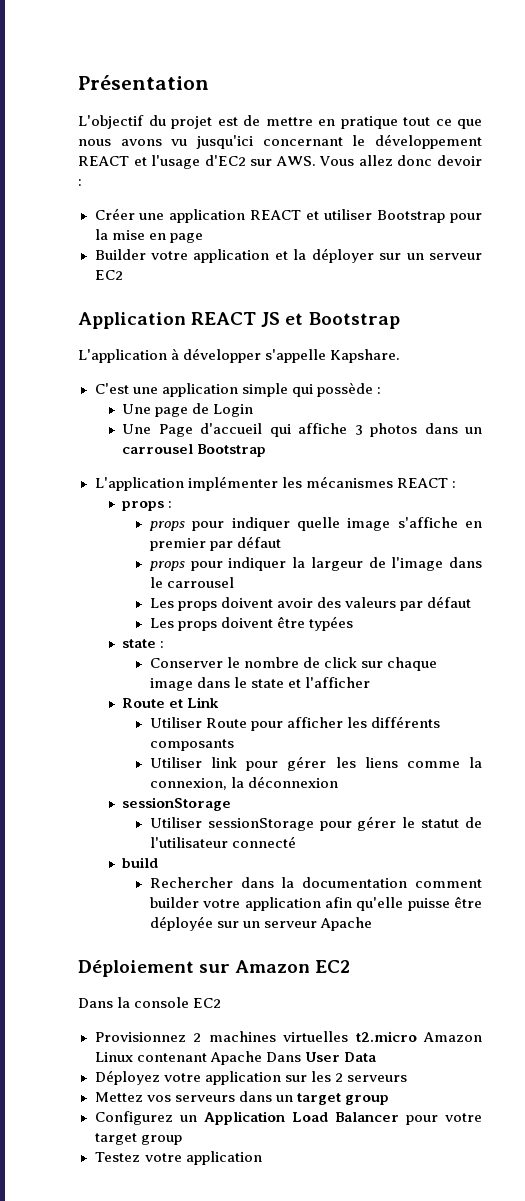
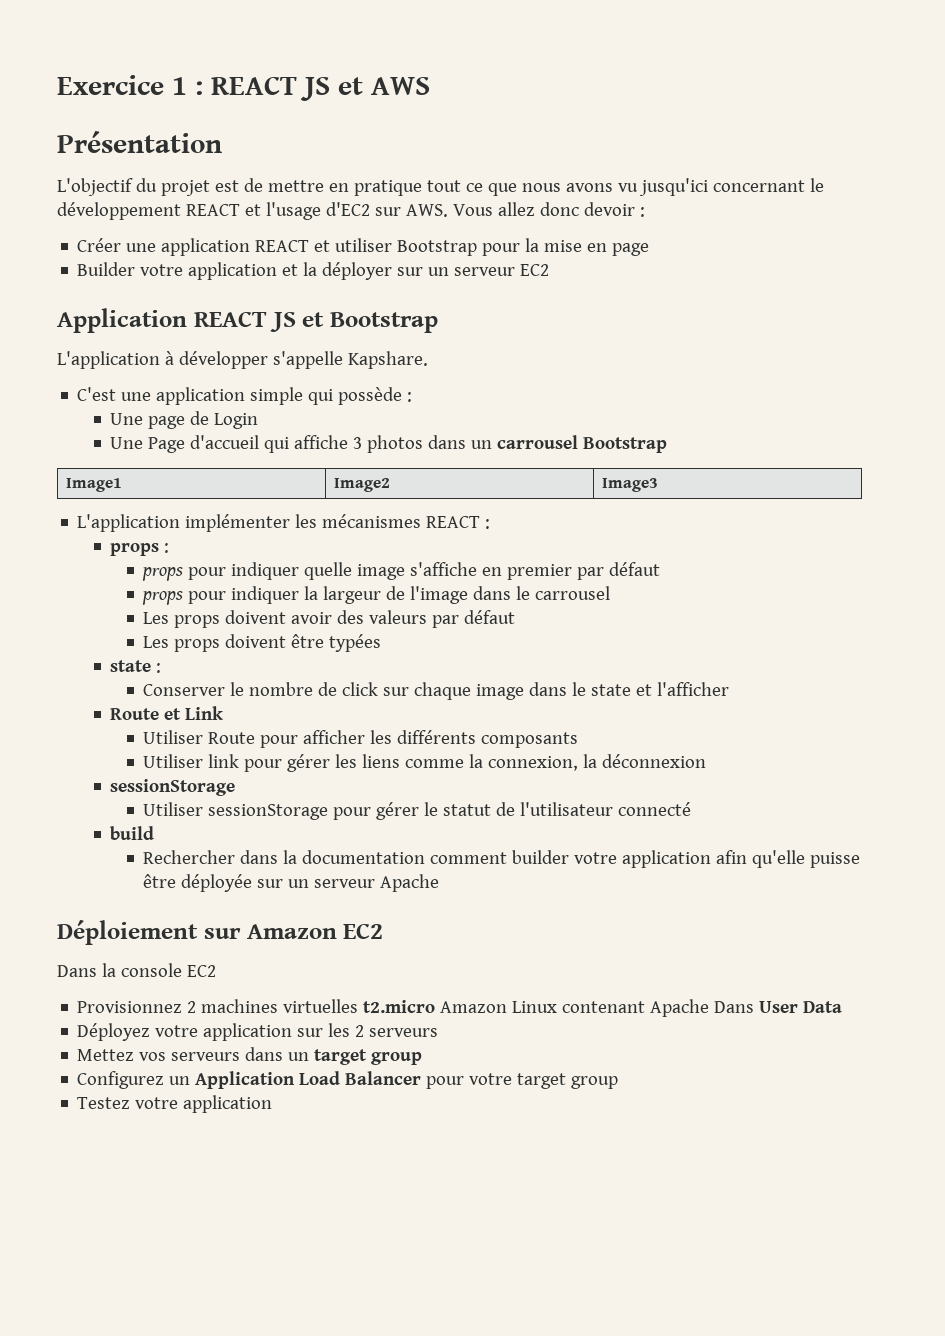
+ Exercice 1 : REACT JS et AWS
+ Image1 | Image2 | Image3

